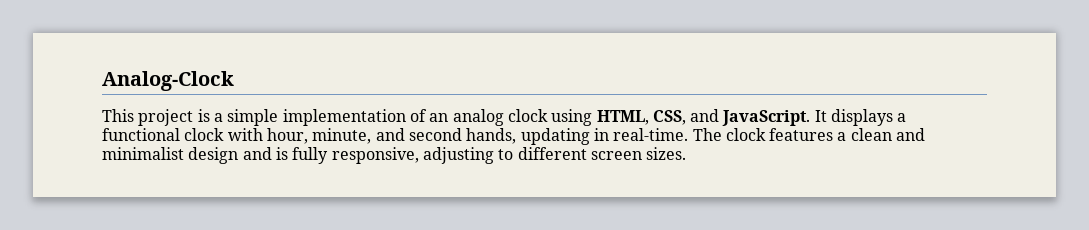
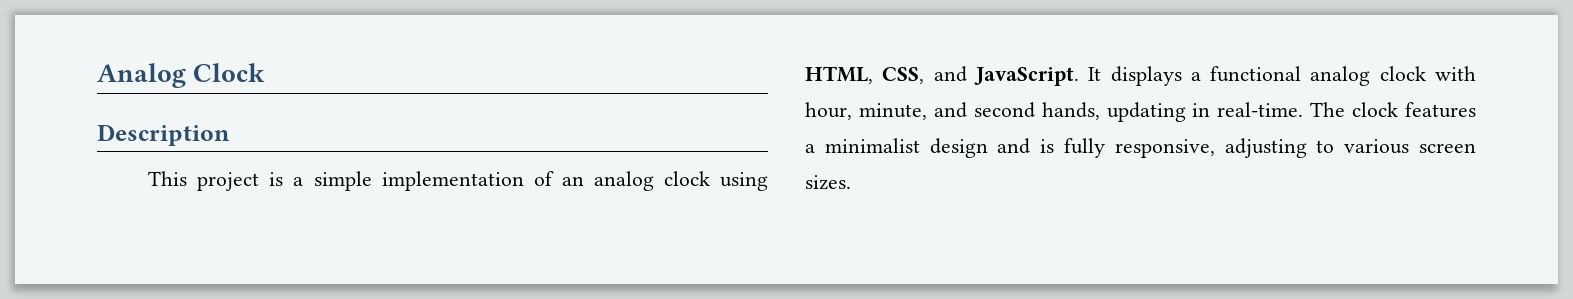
- Analog-Clock
+ Analog Clock
+ Description
- It displays a functional clock with hour, minute, and second hands, updating in real-time.
+ It displays a functional analog clock with hour, minute, and second hands, updating in real-time.
- The clock features a clean and minimalist design and is fully responsive, adjusting to different screen sizes.
+ The clock features a minimalist design and is fully responsive, adjusting to various screen sizes.

